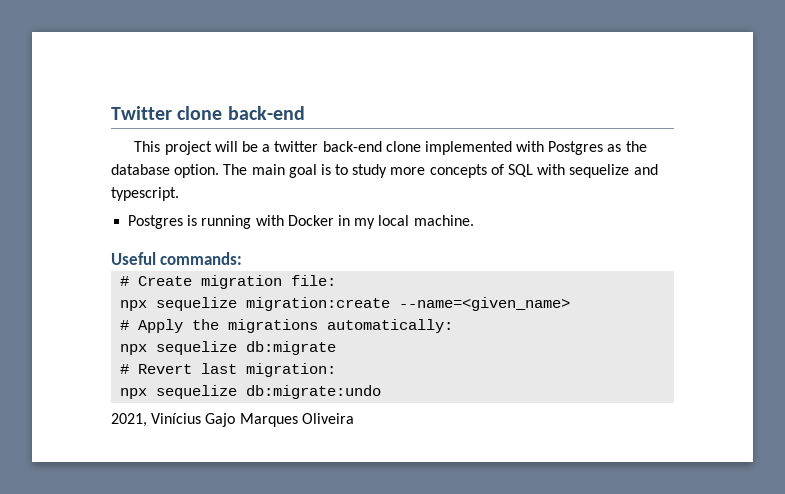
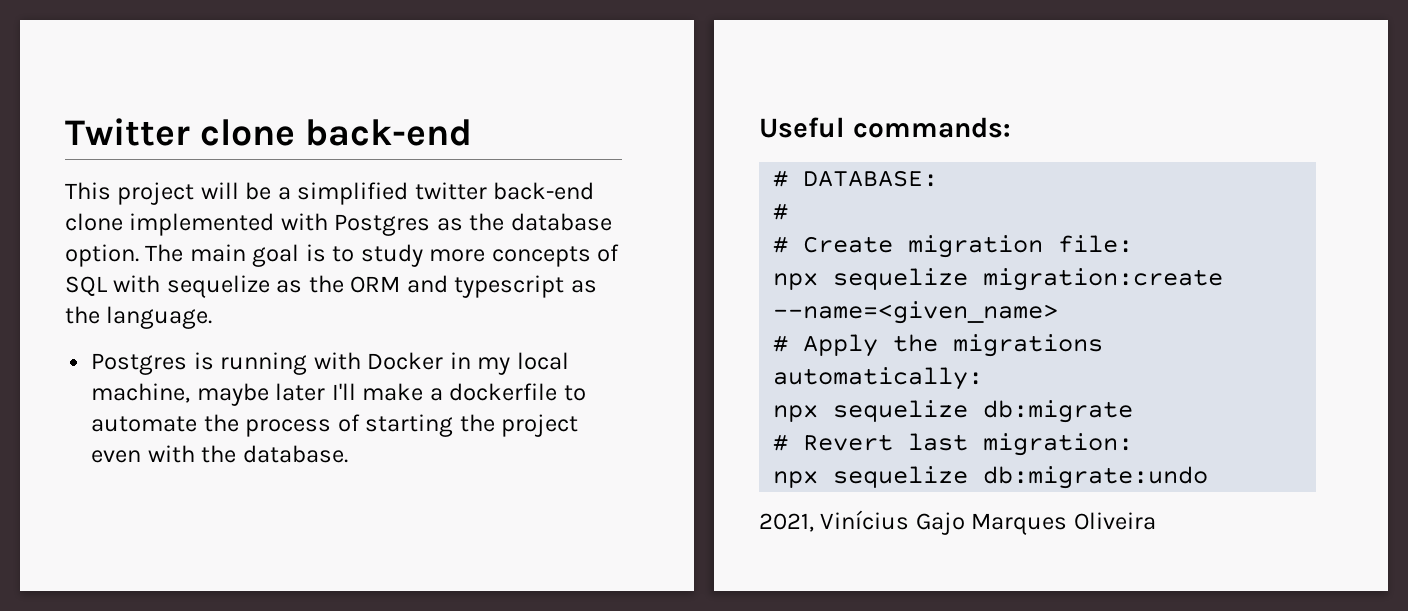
- This project will be a twitter back-end clone implemented with Postgres as the database option.
+ This project will be a simplified twitter back-end clone implemented with Postgres as the database option.
- The main goal is to study more concepts of SQL with sequelize and typescript.
+ The main goal is to study more concepts of SQL with sequelize as the ORM and typescript as the language.
- Postgres is running with Docker in my local machine.
+ Postgres is running with Docker in my local machine, maybe later I'll make a dockerfile to automate the process of starting the project even with the database.
+ # DATABASE:
+ #

